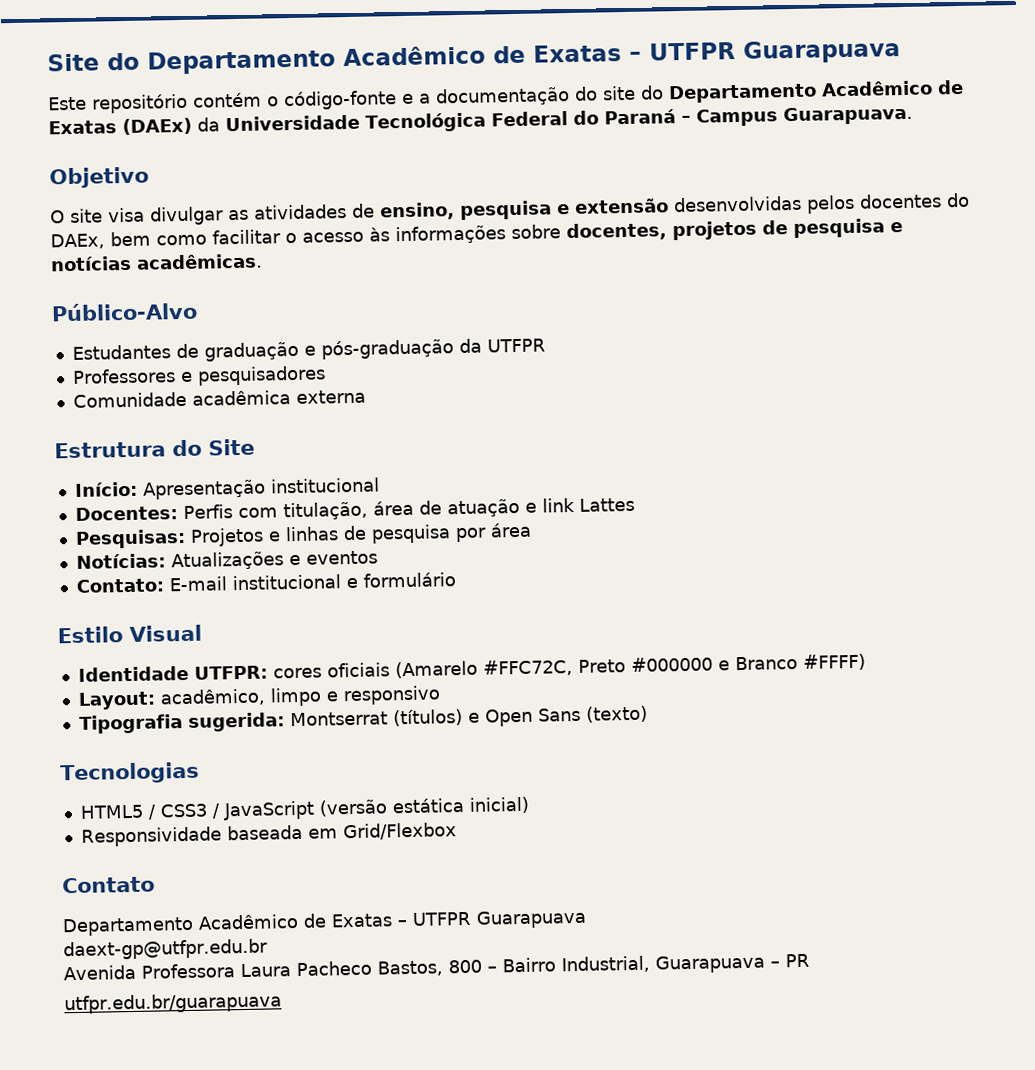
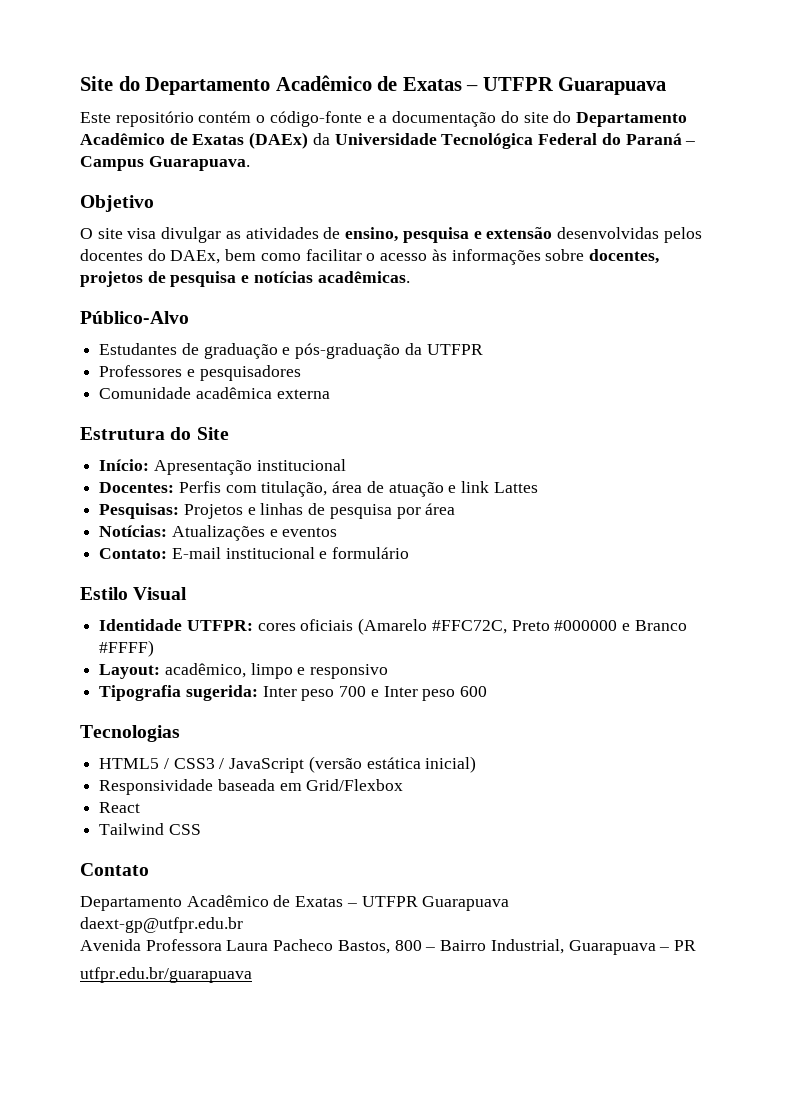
- Tipografia sugerida: Montserrat (títulos) e Open Sans (texto)
+ Tipografia sugerida: Inter peso 700 e Inter peso 600
+ React
+ Tailwind CSS

